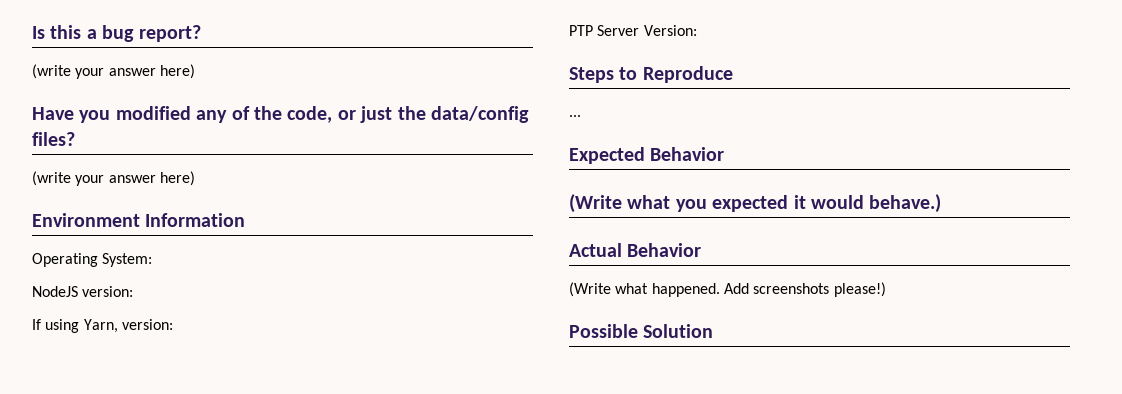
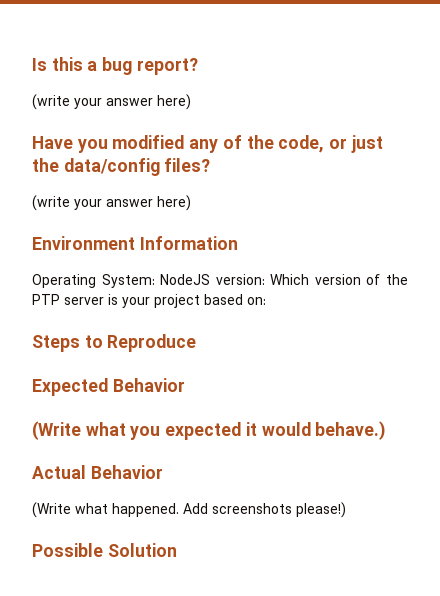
- Operating System:
- NodeJS version:
- If using Yarn, version:
- PTP Server Version:
+ Operating System: NodeJS version: Which version of the PTP server is your project based on:
- ...

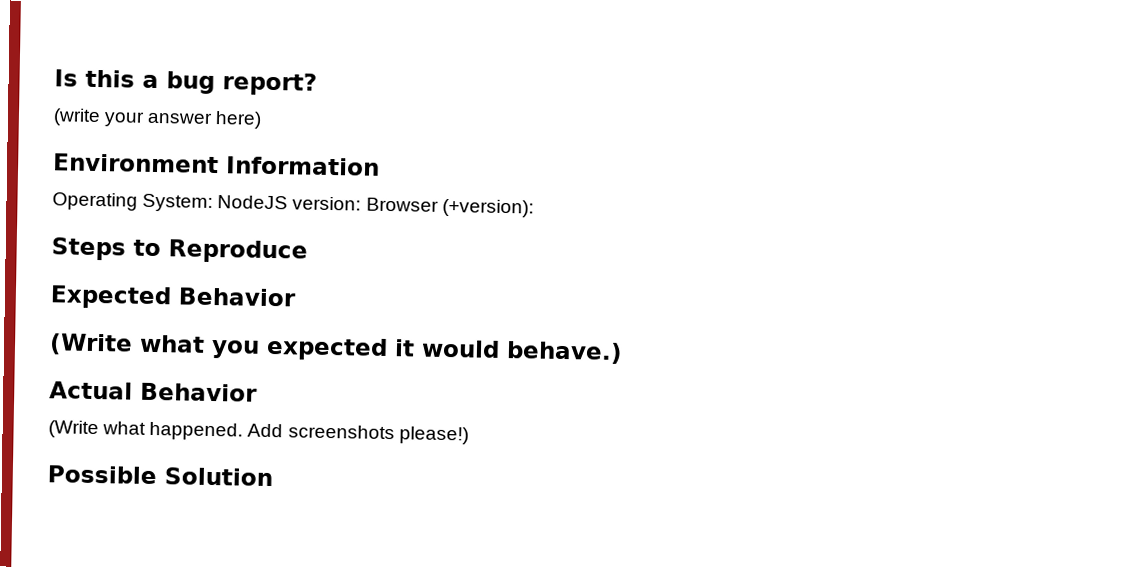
- Have you modified any of the code, or just the data/config files?
- (write your answer here)
- Operating System: NodeJS version: Which version of the PTP server is your project based on:
+ Operating System: NodeJS version: Browser (+version):

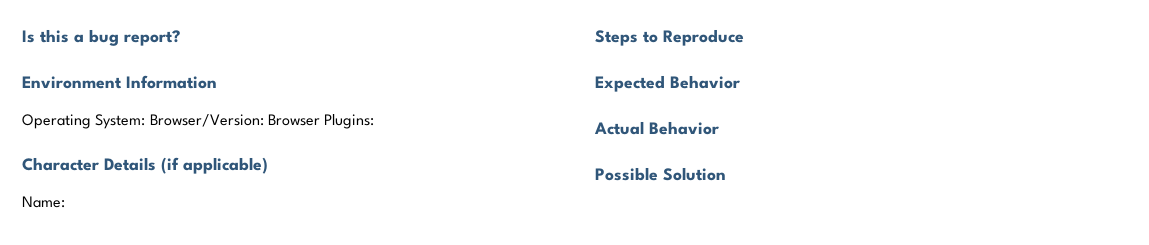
- (write your answer here)
- Operating System: NodeJS version: Browser (+version):
+ Operating System: Browser/Version: Browser Plugins:
+ Character Details (if applicable)
+ Name:
- (Write what you expected it would behave.)
  Actual Behavior
- (Write what happened. Add screenshots please!)

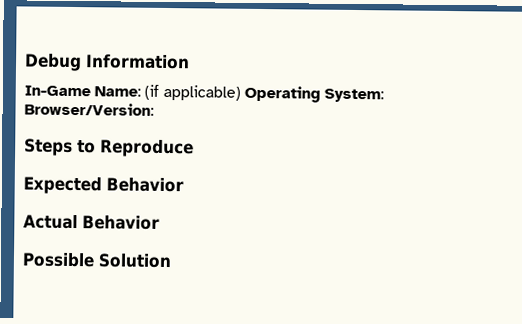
- Is this a bug report?
- Environment Information
- Operating System: Browser/Version: Browser Plugins:
- Character Details (if applicable)
- Name:
+ Debug Information
+ In-Game Name: (if applicable) Operating System: Browser/Version:

